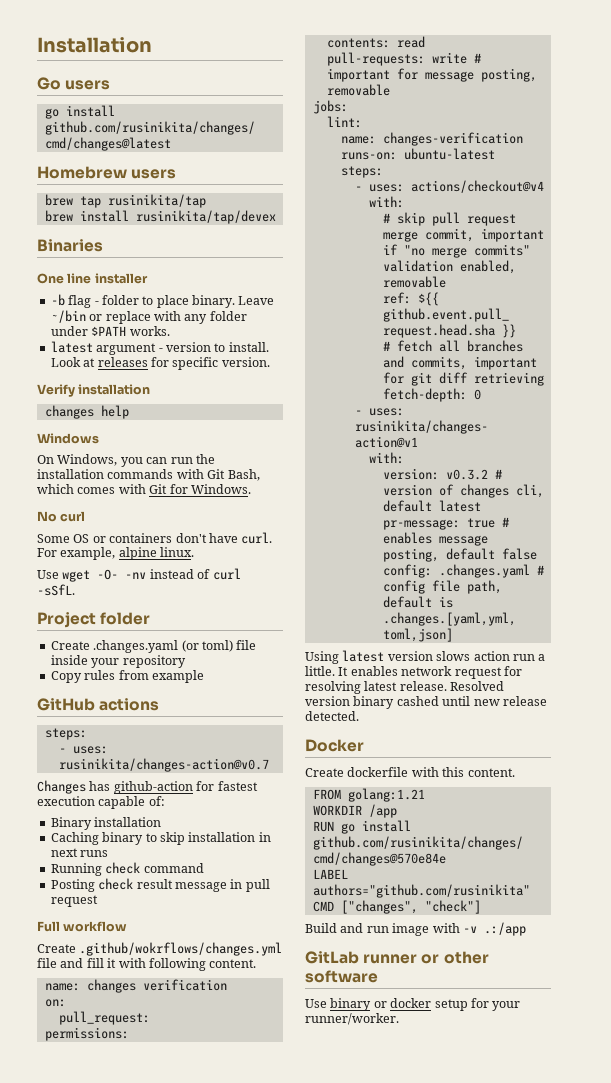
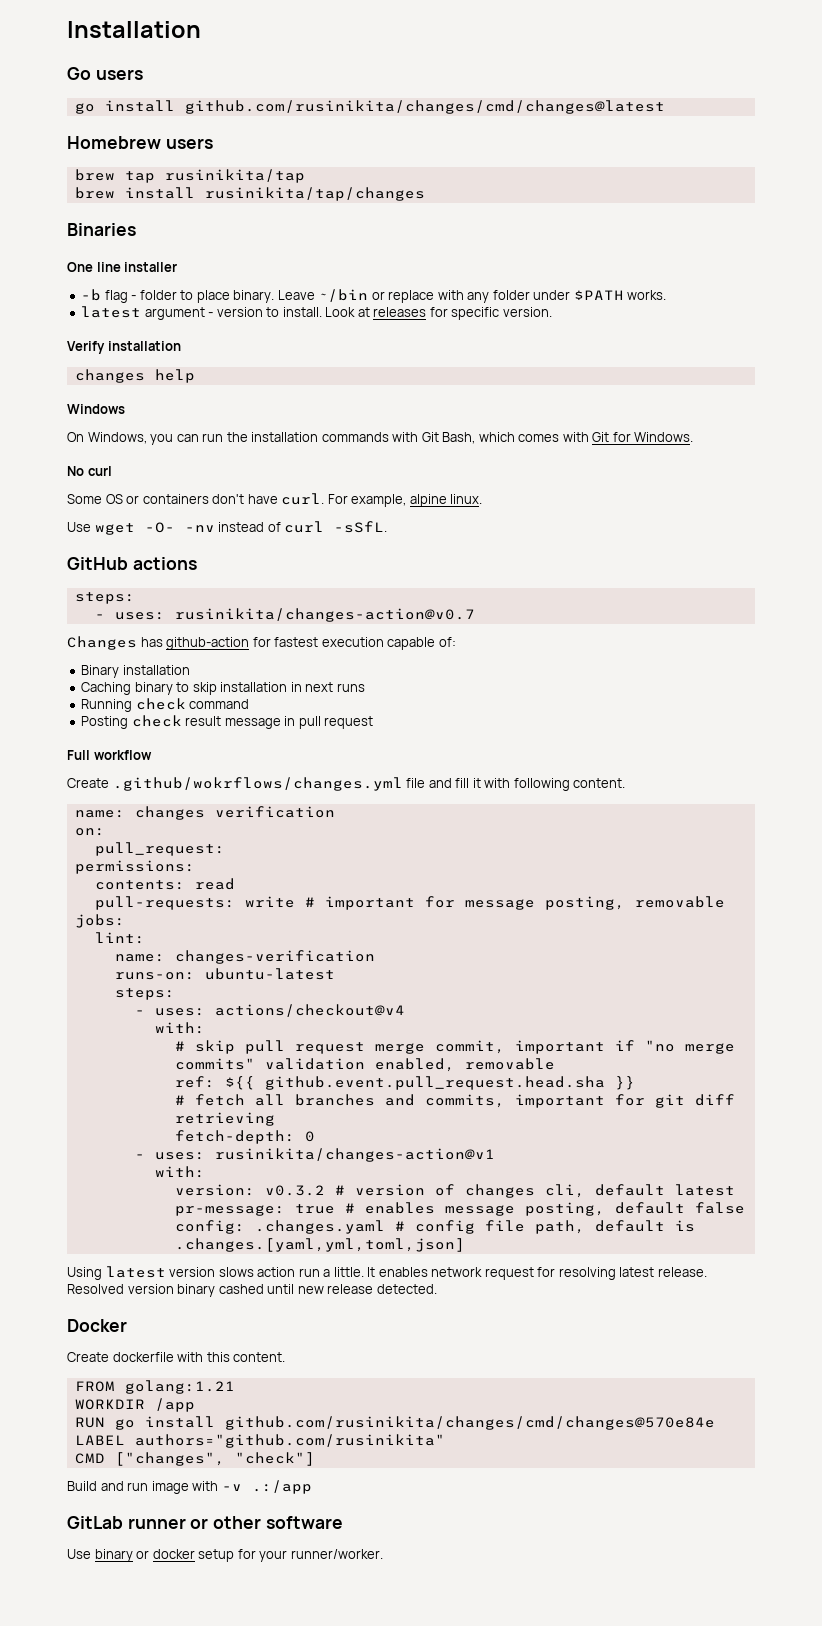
- brew install rusinikita/tap/devex
+ brew install rusinikita/tap/changes
- Project folder
- Create .changes.yaml (or toml) file inside your repository
- Copy rules from example

